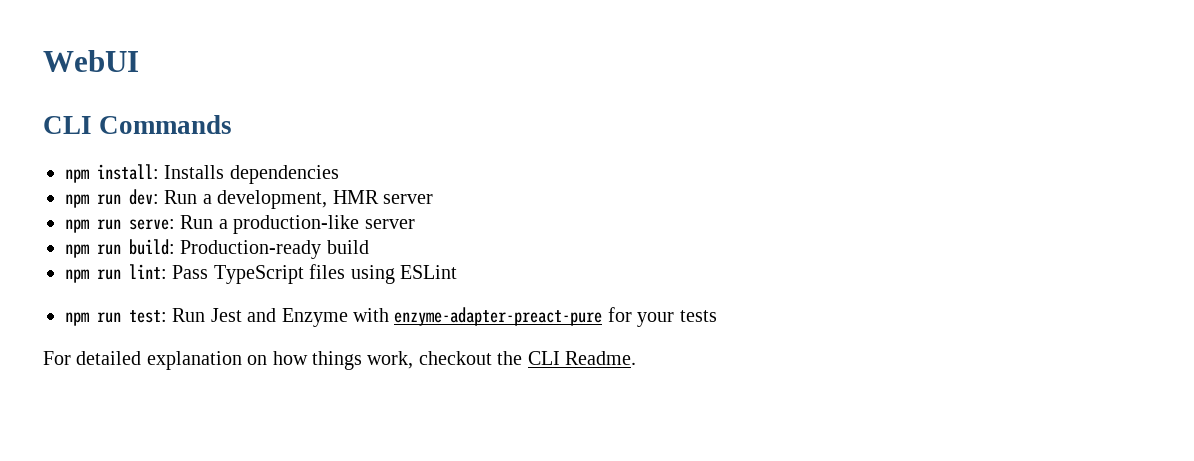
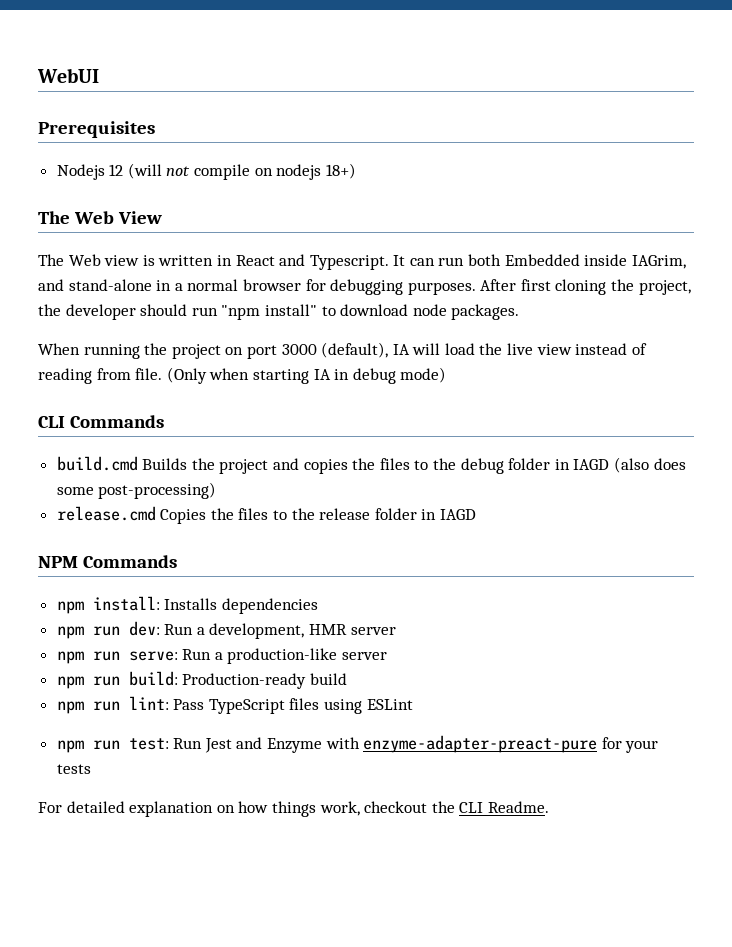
+ Prerequisites
+ Nodejs 12 (will not compile on nodejs 18+)
+ The Web View
+ The Web view is written in React and Typescript. It can run both Embedded inside IAGrim, and stand-alone in a normal browser for debugging purposes. After first cloning the project, the developer should run "npm install" to download node packages.
+ When running the project on port 3000 (default), IA will load the live view instead of reading from file. (Only when starting IA in debug mode)
  CLI Commands
+ build.cmd Builds the project and copies the files to the debug folder in IAGD (also does some post-processing)
+ release.cmd Copies the files to the release folder in IAGD
+ NPM Commands

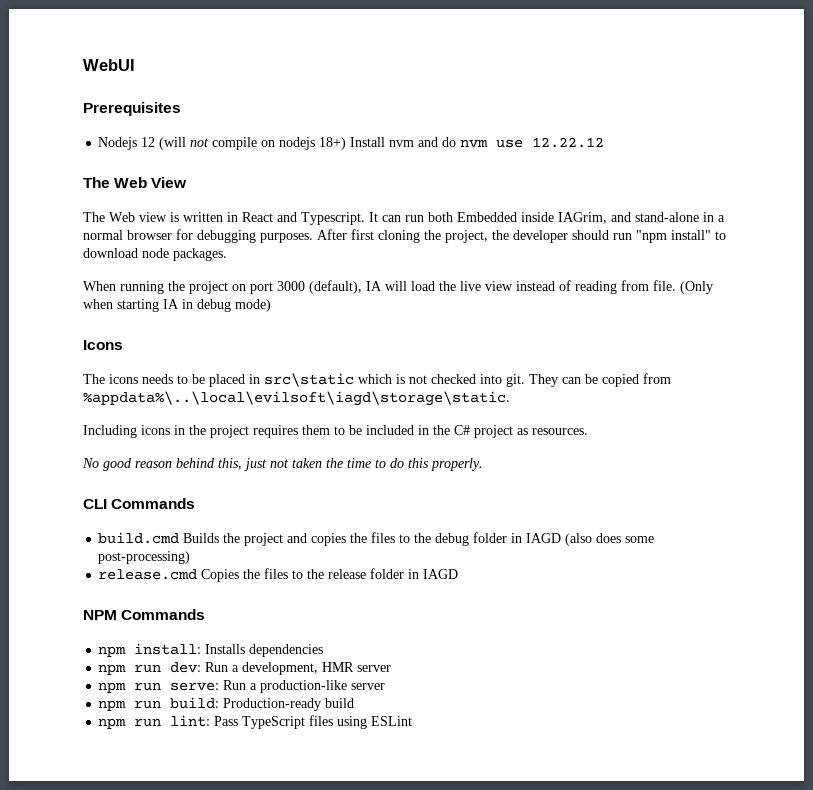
- Nodejs 12 (will not compile on nodejs 18+)
+ Nodejs 12 (will not compile on nodejs 18+) Install nvm and do nvm use 12.22.12
+ Icons
+ The icons needs to be placed in src\static which is not checked into git. They can be copied from %appdata%\..\local\evilsoft\iagd\storage\static.
+ Including icons in the project requires them to be included in the C# project as resources.
+ No good reason behind this, just not taken the time to do this properly.
- npm run test: Run Jest and Enzyme with enzyme-adapter-preact-pure for your tests
- For detailed explanation on how things work, checkout the CLI Readme.

